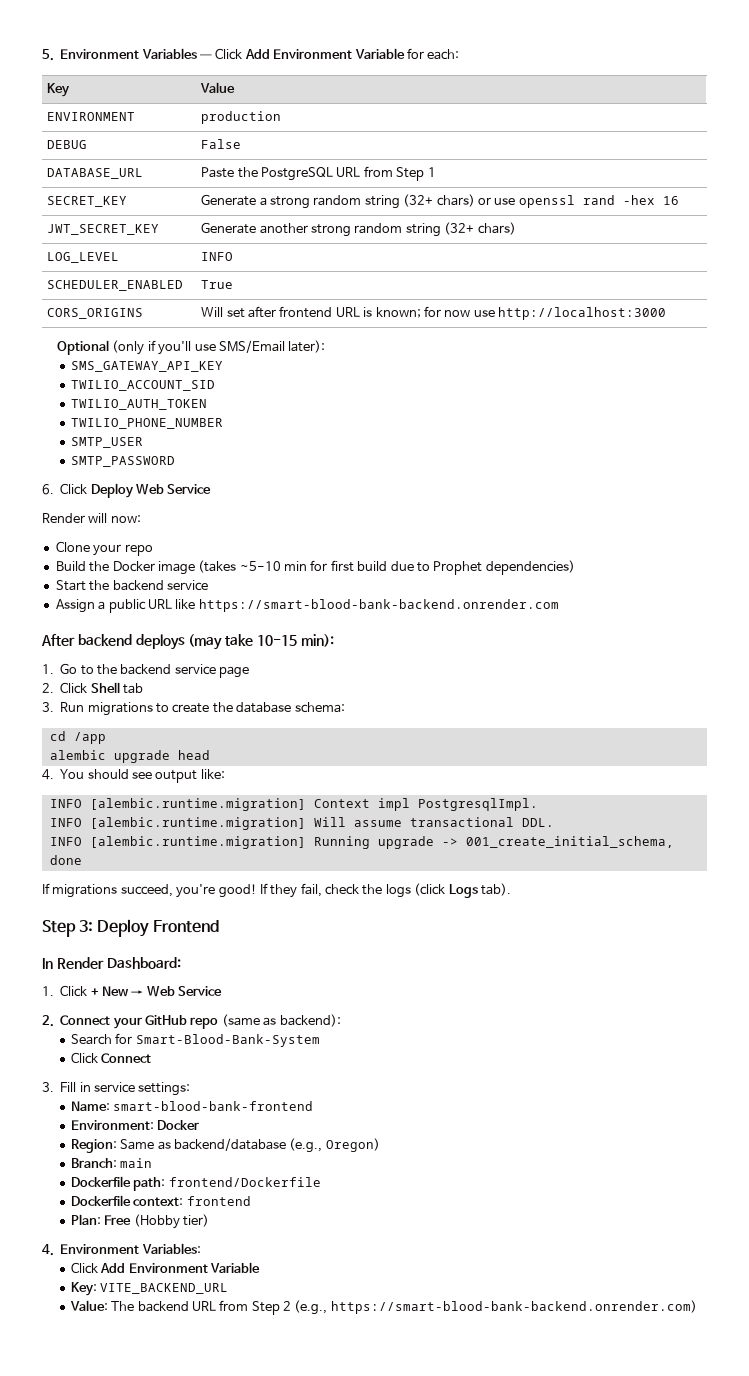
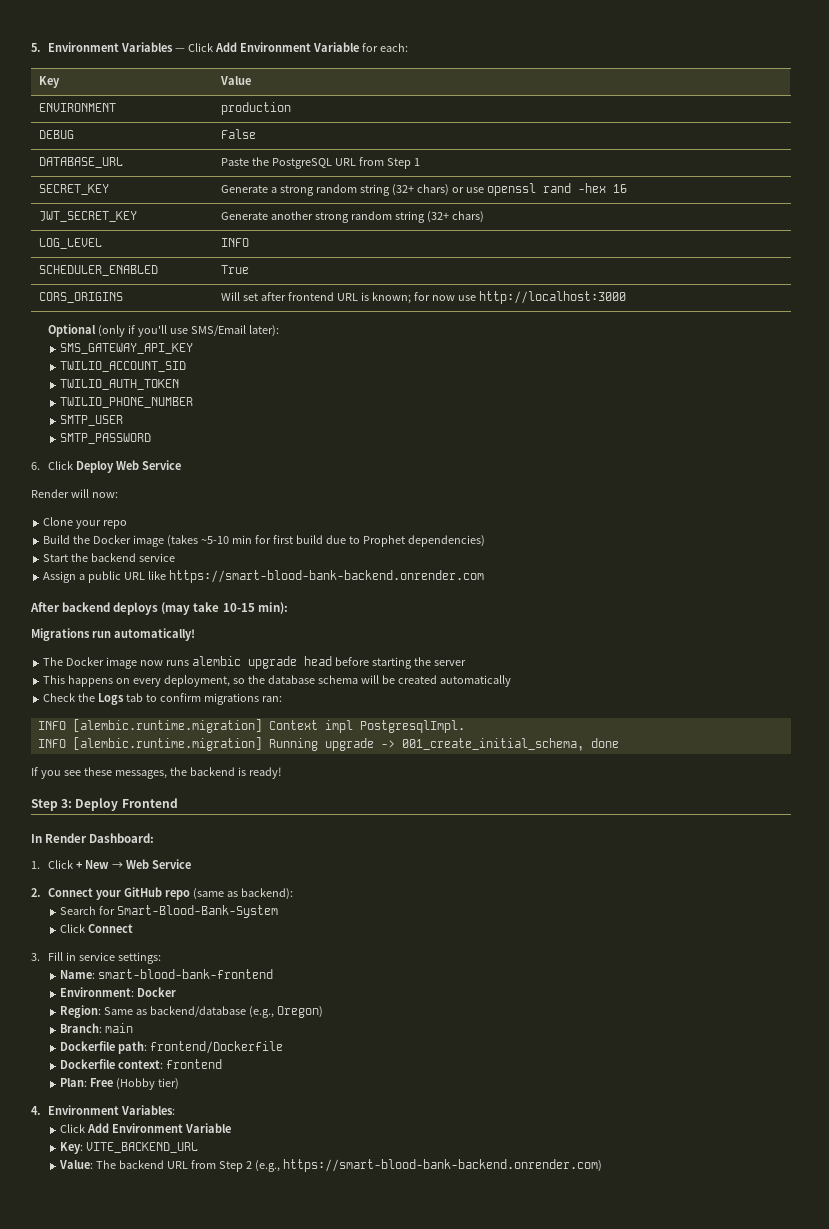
- 1. Go to the backend service page
- 2. Click Shell tab
- 3. Run migrations to create the database schema:
- cd /app
- alembic upgrade head
- 4. You should see output like:
+ Migrations run automatically!
+ The Docker image now runs alembic upgrade head before starting the server
+ This happens on every deployment, so the database schema will be created automatically
+ Check the Logs tab to confirm migrations ran:
- INFO [alembic.runtime.migration] Will assume transactional DDL.
- If migrations succeed, you're good! If they fail, check the logs (click Logs tab).
+ If you see these messages, the backend is ready!

